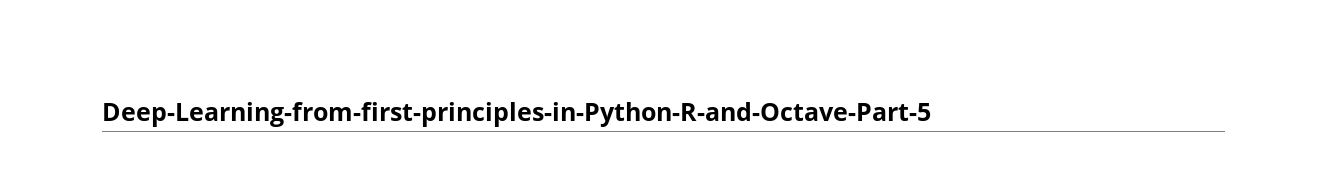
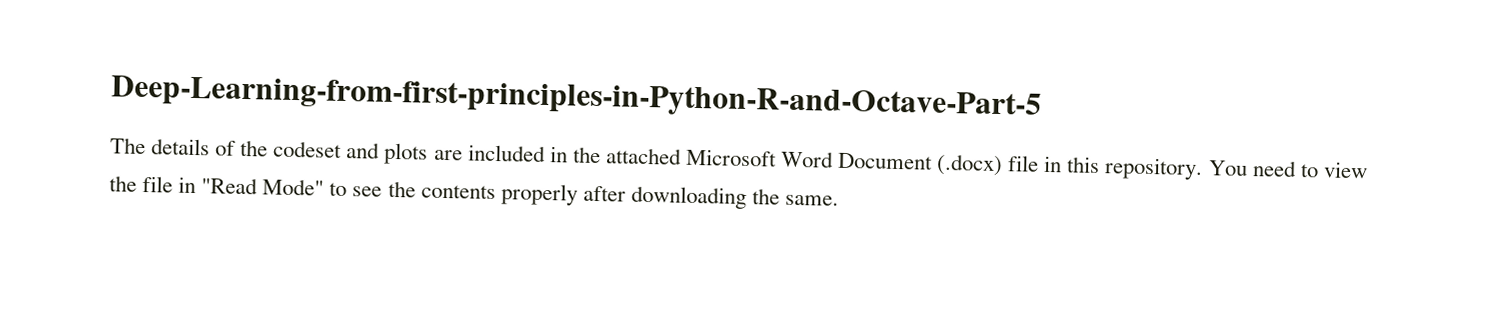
+ The details of the codeset and plots are included in the attached Microsoft Word Document (.docx) file in this repository. You need to view the file in "Read Mode" to see the contents properly after downloading the same.

